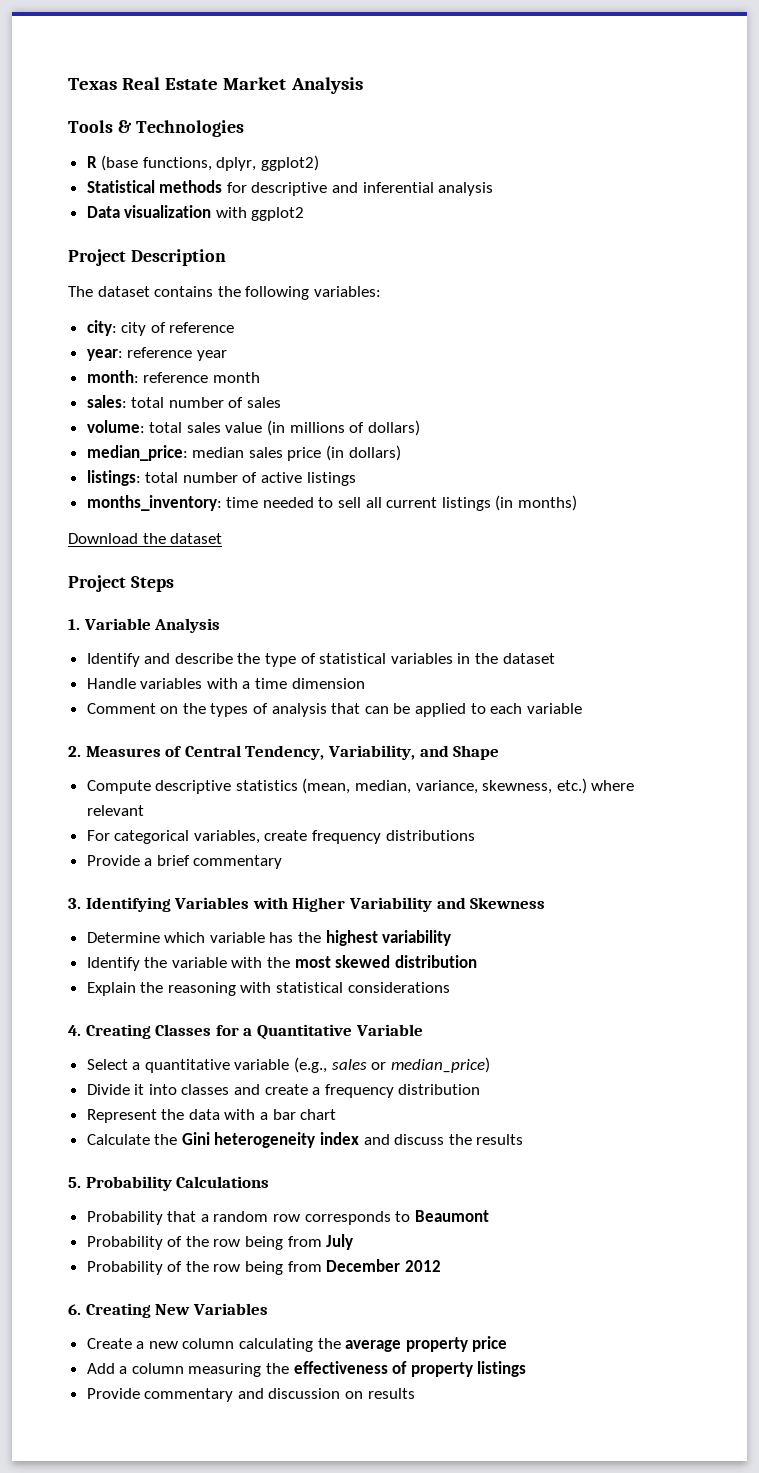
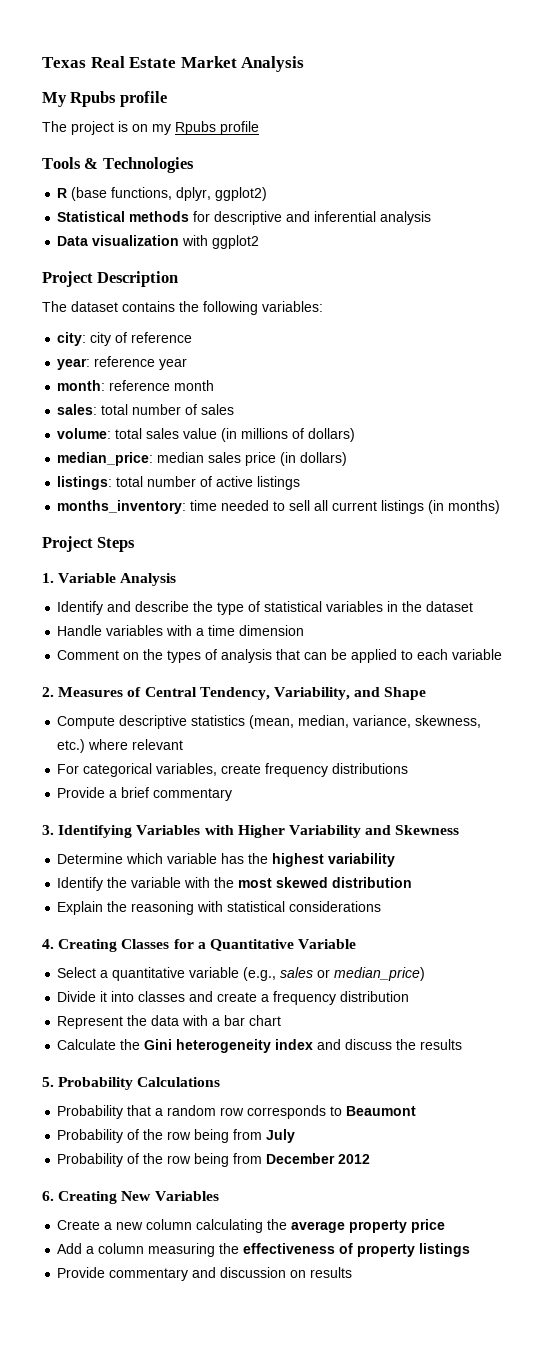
+ My Rpubs profile
+ The project is on my Rpubs profile
- Download the dataset

